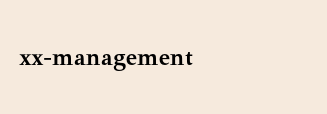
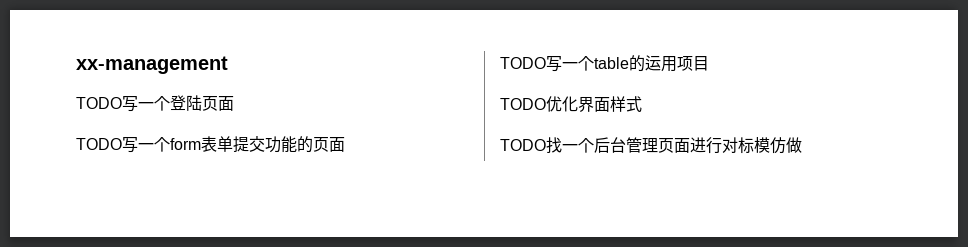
+ TODO写一个登陆页面
+ TODO写一个form表单提交功能的页面
+ TODO写一个table的运用项目
+ TODO优化界面样式
+ TODO找一个后台管理页面进行对标模仿做

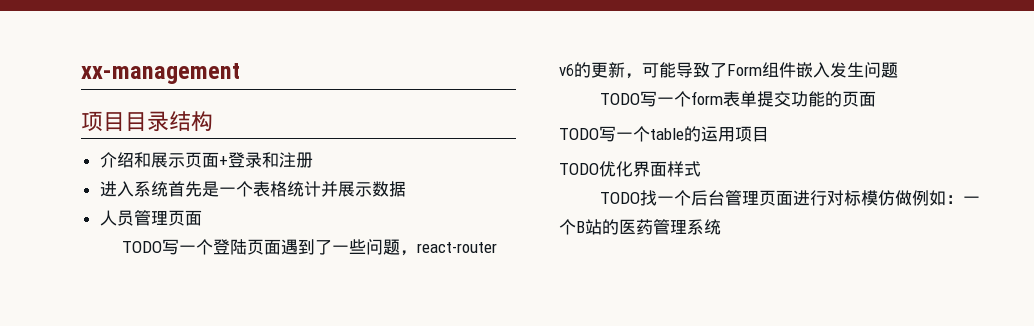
+ 项目目录结构
+ 介绍和展示页面+登录和注册
+ 进入系统首先是一个表格统计并展示数据
+ 人员管理页面
- TODO写一个登陆页面
+ TODO写一个登陆页面遇到了一些问题，react-router v6的更新，可能导致了Form组件嵌入发生问题
- TODO找一个后台管理页面进行对标模仿做
+ TODO找一个后台管理页面进行对标模仿做例如：一个B站的医药管理系统

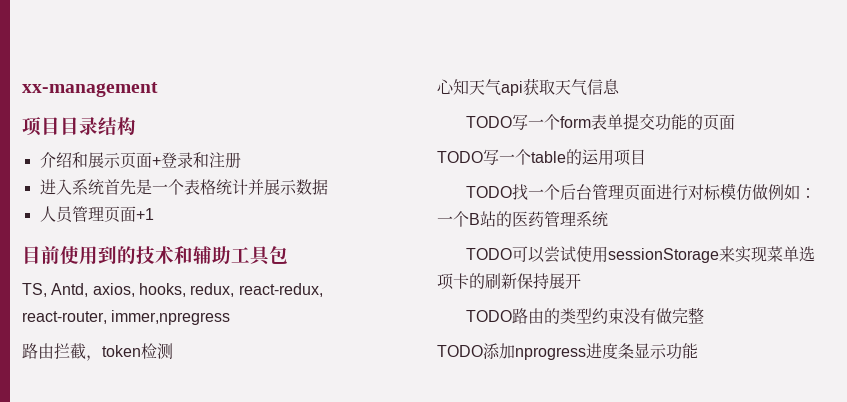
- 人员管理页面
- TODO写一个登陆页面遇到了一些问题，react-router v6的更新，可能导致了Form组件嵌入发生问题
+ 人员管理页面+1
+ 目前使用到的技术和辅助工具包
+ TS, Antd, axios, hooks, redux, react-redux, react-router, immer,npregress
+ 路由拦截，token检测
+ 心知天气api获取天气信息
- TODO优化界面样式
+ TODO可以尝试使用sessionStorage来实现菜单选项卡的刷新保持展开
+ TODO路由的类型约束没有做完整
+ TODO添加nprogress进度条显示功能

